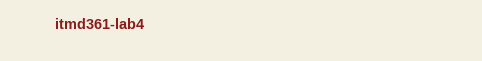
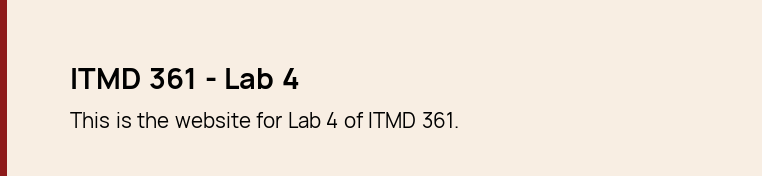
- itmd361-lab4
+ ITMD 361 - Lab 4
+ This is the website for Lab 4 of ITMD 361.

